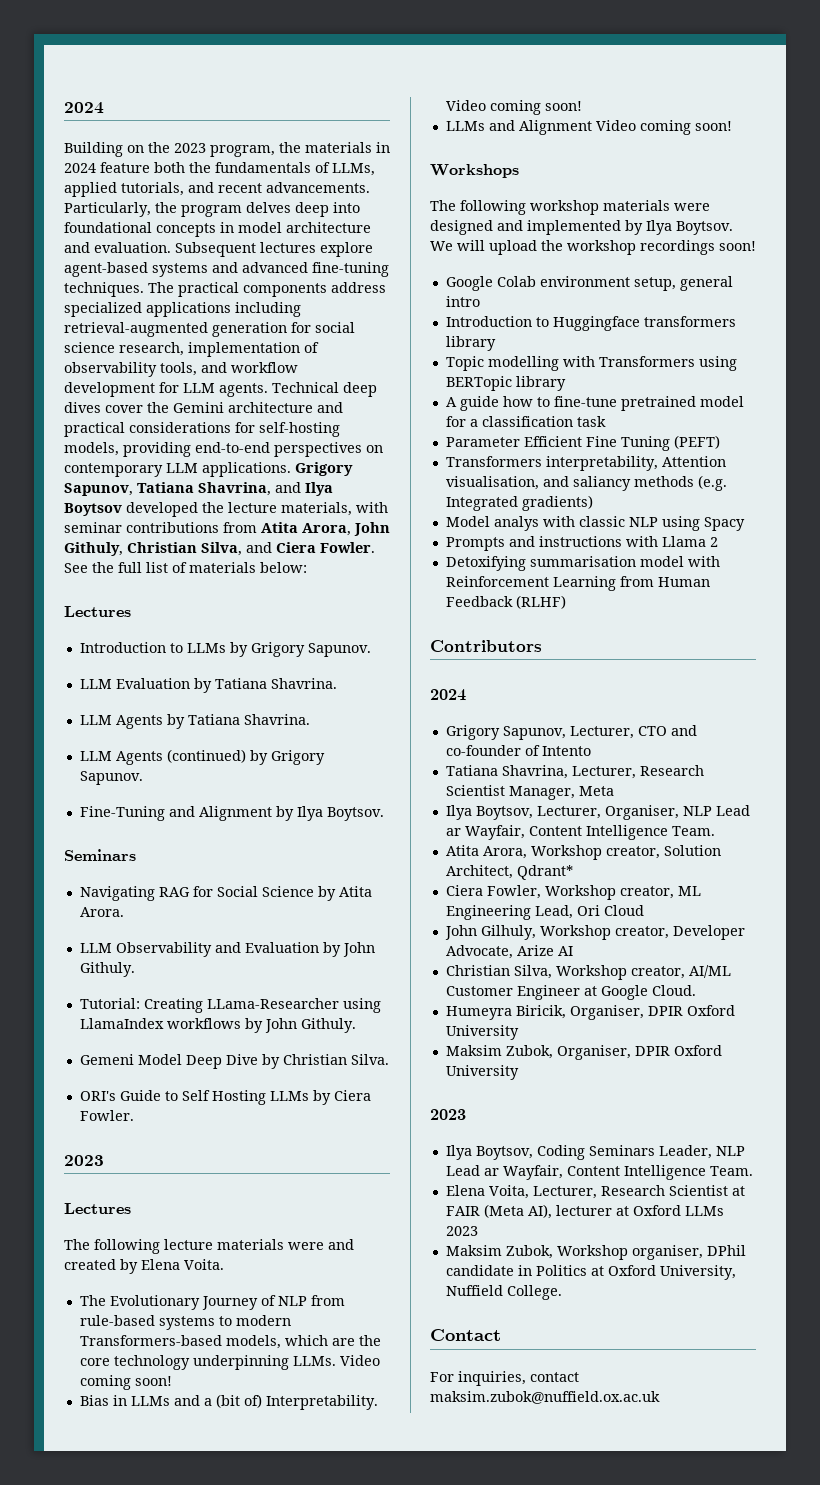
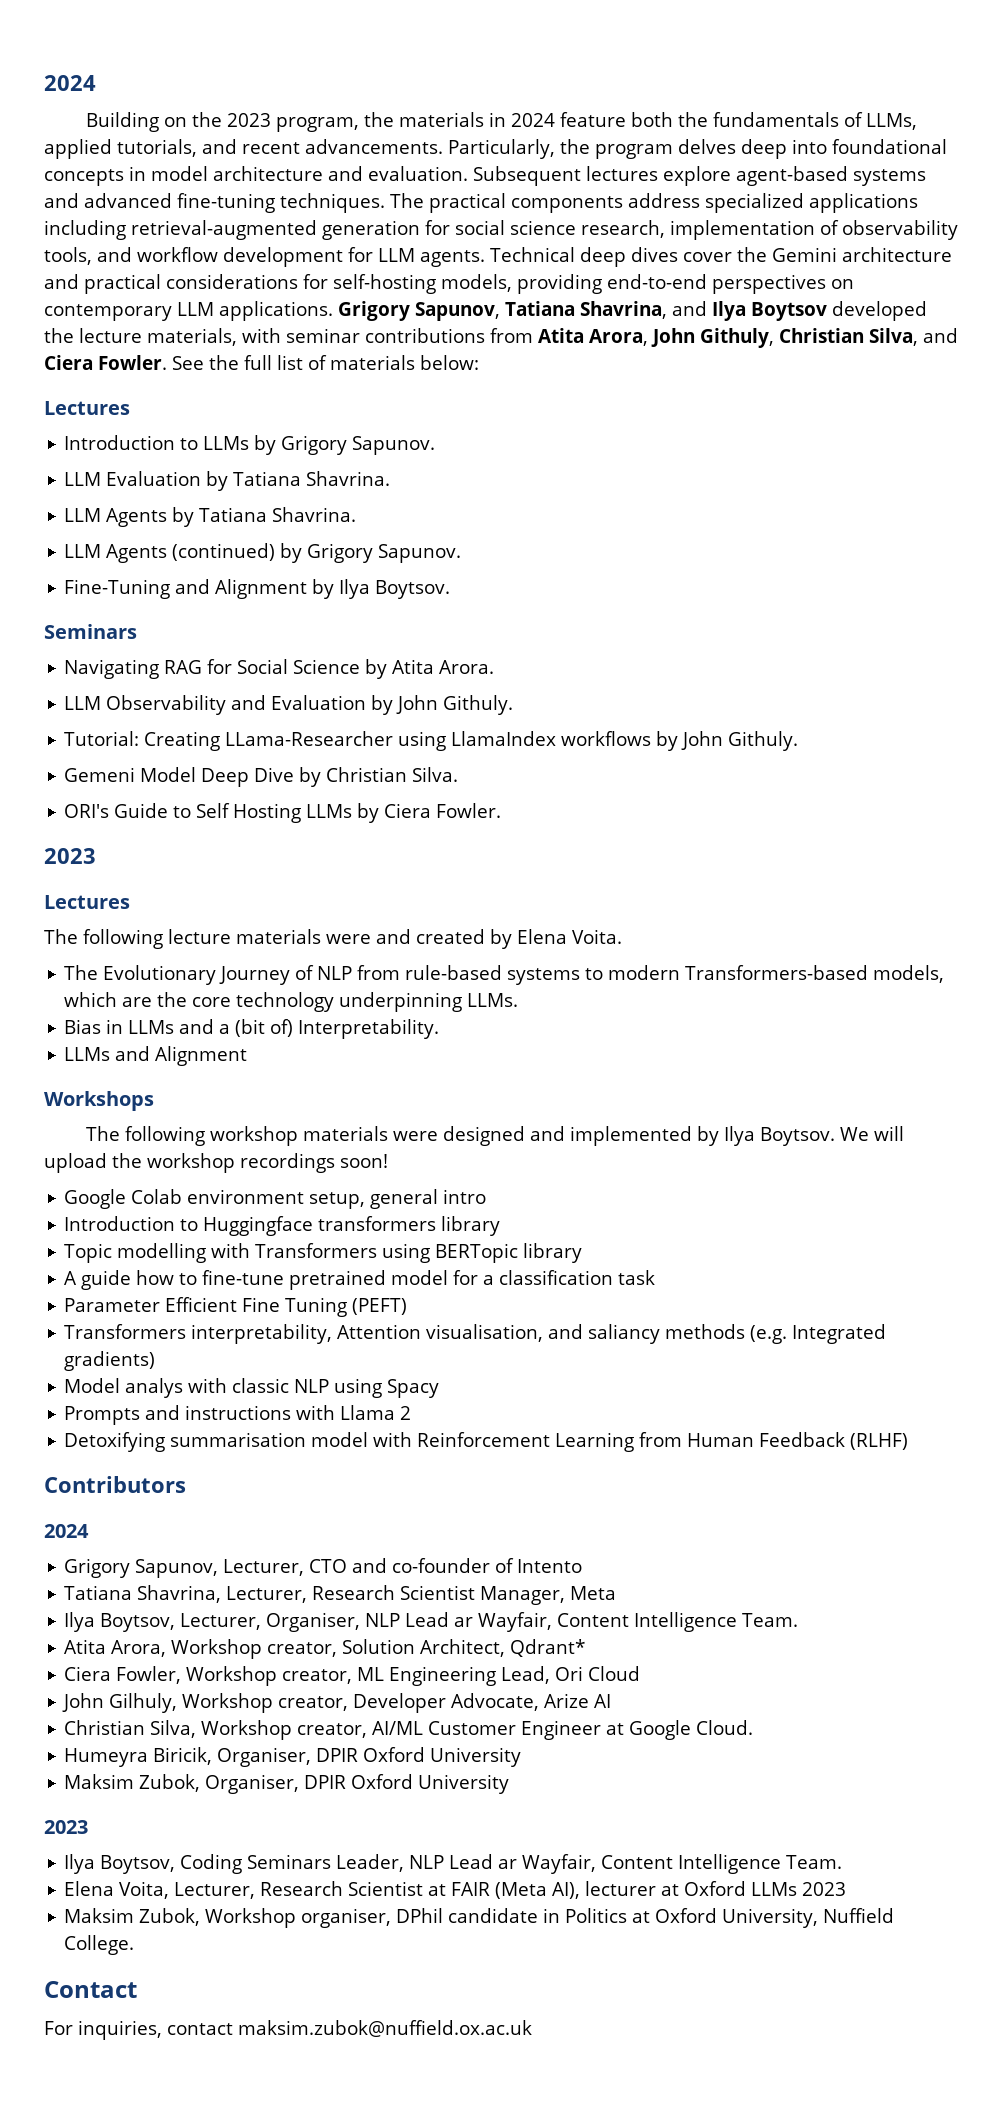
- The Evolutionary Journey of NLP from rule-based systems to modern Transformers-based models, which are the core technology underpinning LLMs. Video coming soon!
+ The Evolutionary Journey of NLP from rule-based systems to modern Transformers-based models, which are the core technology underpinning LLMs.
- Bias in LLMs and a (bit of) Interpretability. Video coming soon!
+ Bias in LLMs and a (bit of) Interpretability.
- LLMs and Alignment Video coming soon!
+ LLMs and Alignment

